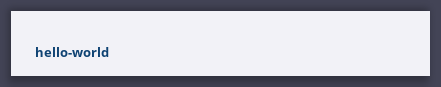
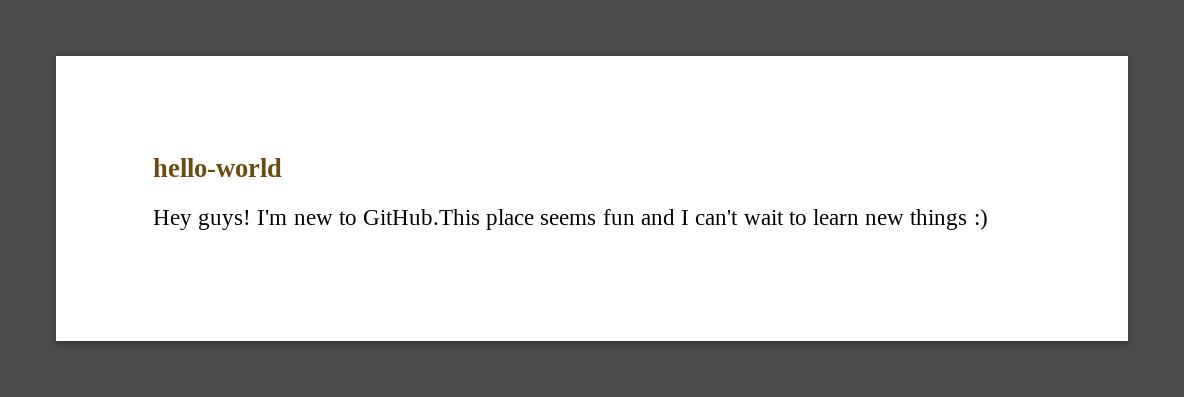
+ Hey guys! I'm new to GitHub.This place seems fun and I can't wait to learn new things :)

